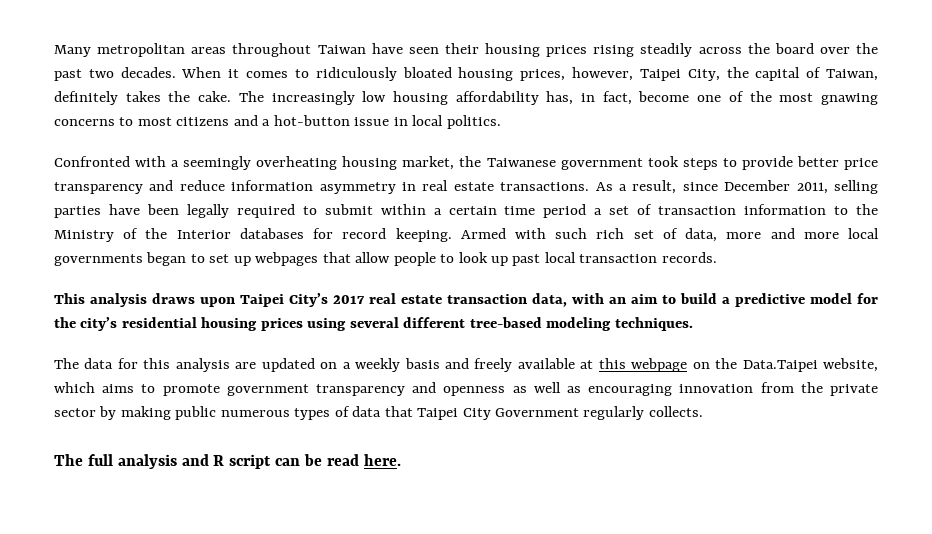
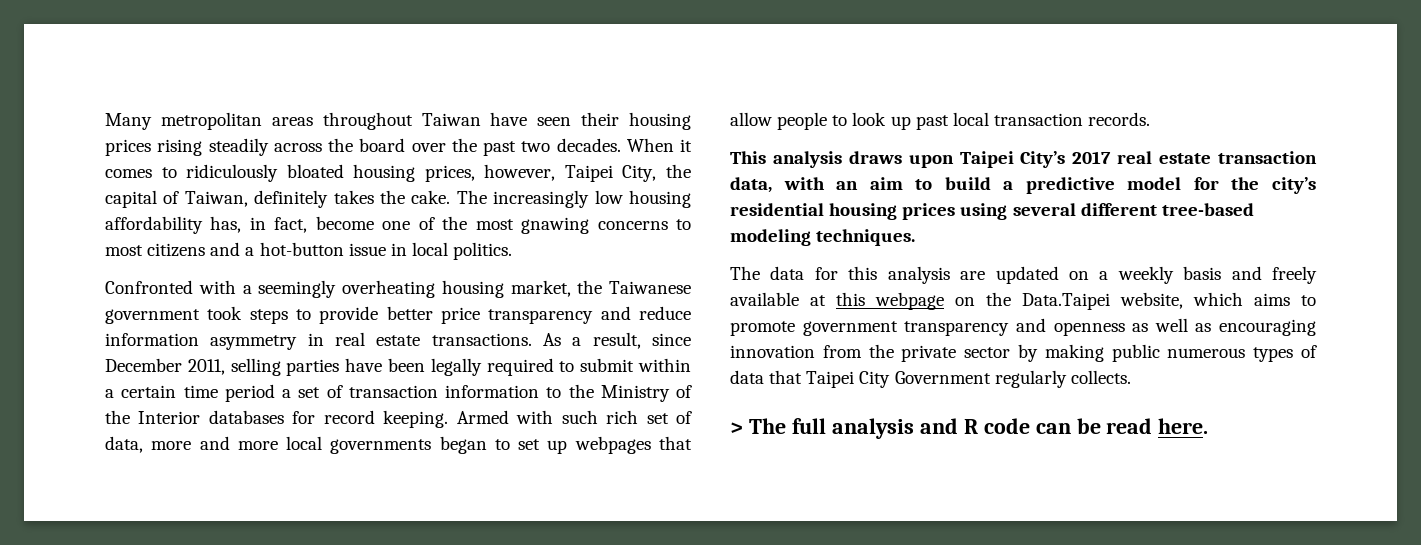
- The full analysis and R script can be read here.
+ > The full analysis and R code can be read here.

